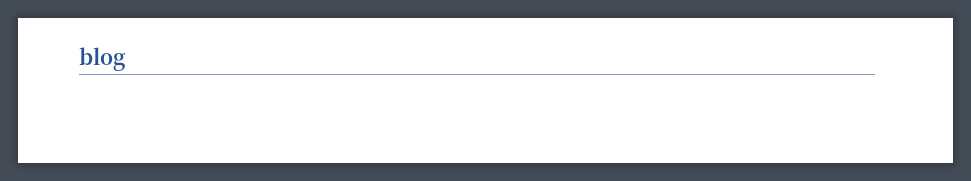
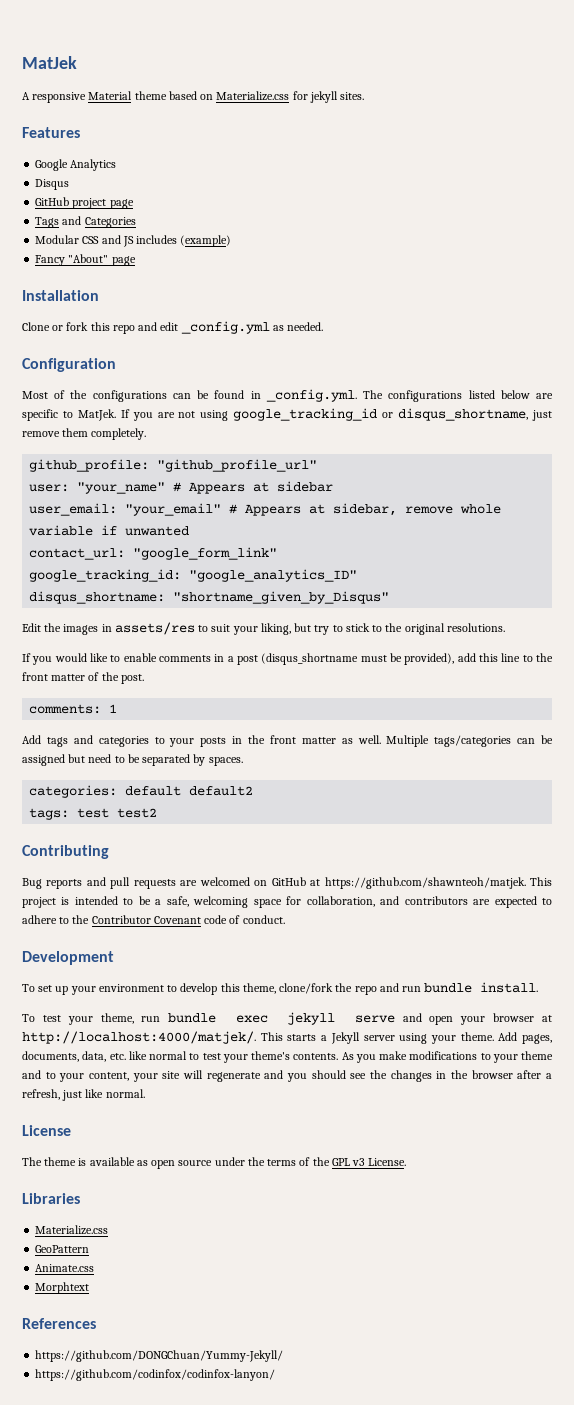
- blog
+ MatJek
+ A responsive Material theme based on Materialize.css for jekyll sites.
+ Features
+ Google Analytics
+ Disqus
+ GitHub project page
+ Tags and Categories
+ Modular CSS and JS includes (example)
+ Fancy "About" page
+ Installation
+ Clone or fork this repo and edit _config.yml as needed.
+ Configuration
+ Most of the configurations can be found in _config.yml. The configurations listed below are specific to MatJek. If you are not using google_tracking_id or disqus_shortname, just remove them completely.
+ github_profile: "github_profile_url"
+ user: "your_name" # Appears at sidebar
+ user_email: "your_email" # Appears at sidebar, remove whole variable if unwanted
+ contact_url: "google_form_link"
+ google_tracking_id: "google_analytics_ID"
+ disqus_shortname: "shortname_given_by_Disqus"
+ Edit the images in assets/res to suit your liking, but try to stick to the original resolutions.
+ If you would like to enable comments in a post (disqus_shortname must be provided), add this line to the front matter of the post.
+ comments: 1
+ Add tags and categories to your posts in the front matter as well. Multiple tags/categories can be assigned but need to be separated by spaces.
+ categories: default default2
+ tags: test test2
+ Contributing
+ Bug reports and pull requests are welcomed on GitHub at https://github.com/shawnteoh/matjek. This project is intended to be a safe, welcoming space for collaboration, and contributors are expected to adhere to the Contributor Covenant code of conduct.
+ Development
+ To set up your environment to develop this theme, clone/fork the repo and run bundle install.
+ To test your theme, run bundle exec jekyll serve and open your browser at http://localhost:4000/matjek/. This starts a Jekyll server using your theme. Add pages, documents, data, etc. like normal to test your theme's contents. As you make modifications to your theme and to your content, your site will regenerate and you should see the changes in the browser after a refresh, just like normal.
+ License
+ The theme is available as open source under the terms of the GPL v3 License.
+ Libraries
+ Materialize.css
+ GeoPattern
+ Animate.css
+ Morphtext
+ References
+ https://github.com/DONGChuan/Yummy-Jekyll/
+ https://github.com/codinfox/codinfox-lanyon/

